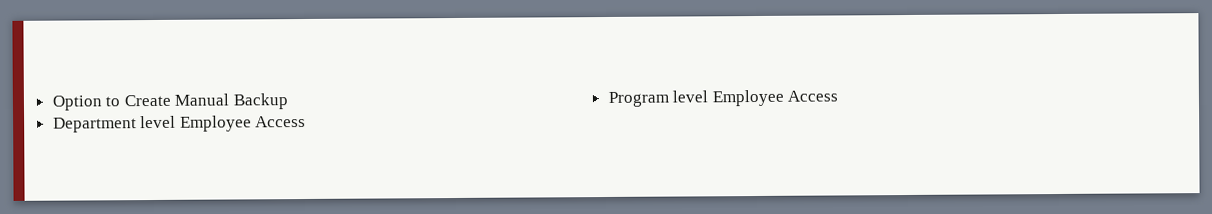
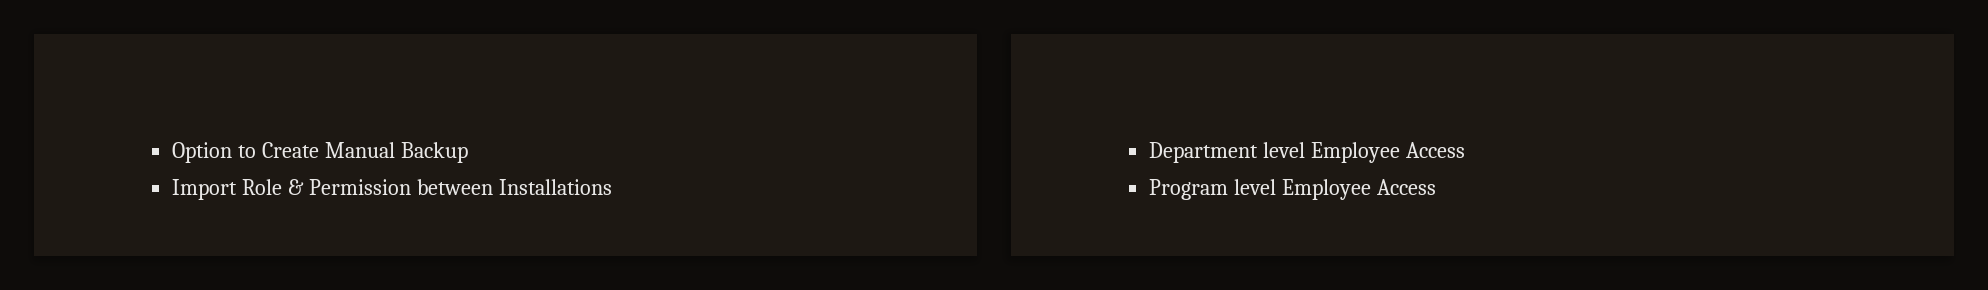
+ Import Role & Permission between Installations

